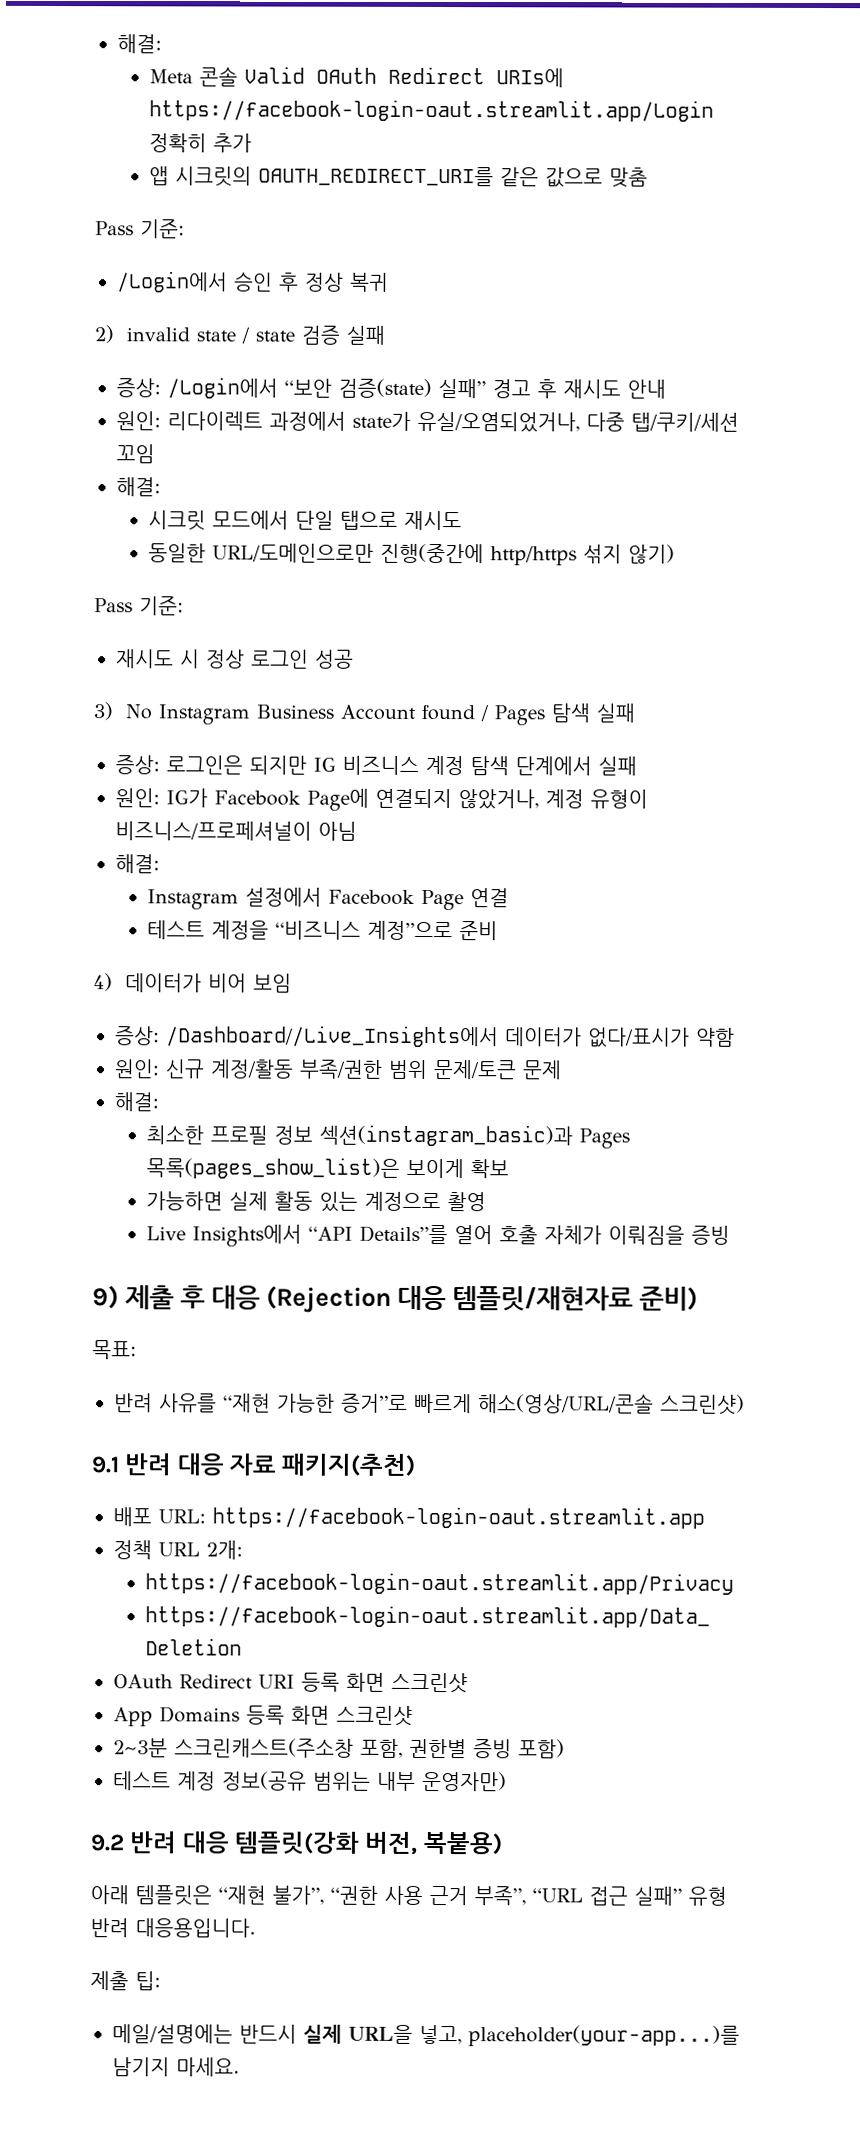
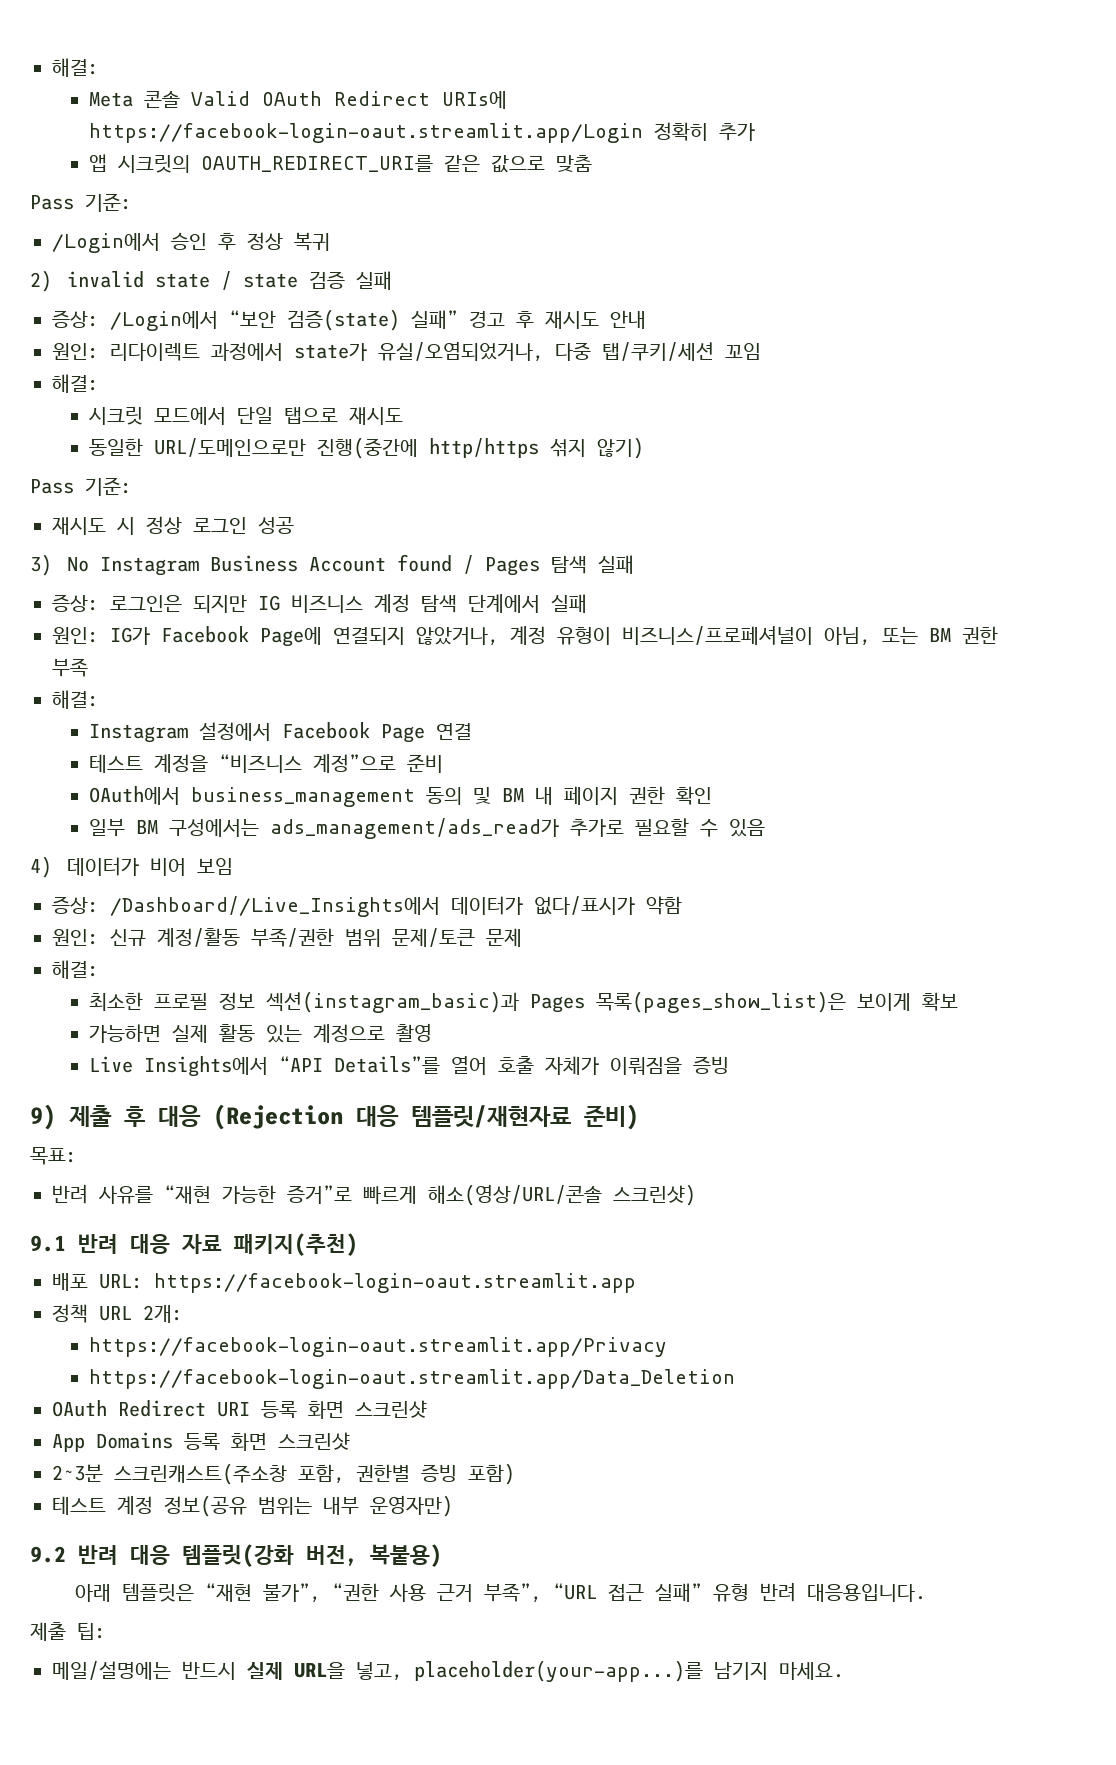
- 원인: IG가 Facebook Page에 연결되지 않았거나, 계정 유형이 비즈니스/프로페셔널이 아님
+ 원인: IG가 Facebook Page에 연결되지 않았거나, 계정 유형이 비즈니스/프로페셔널이 아님, 또는 BM 권한 부족
+ OAuth에서 business_management 동의 및 BM 내 페이지 권한 확인
+ 일부 BM 구성에서는 ads_management/ads_read가 추가로 필요할 수 있음

